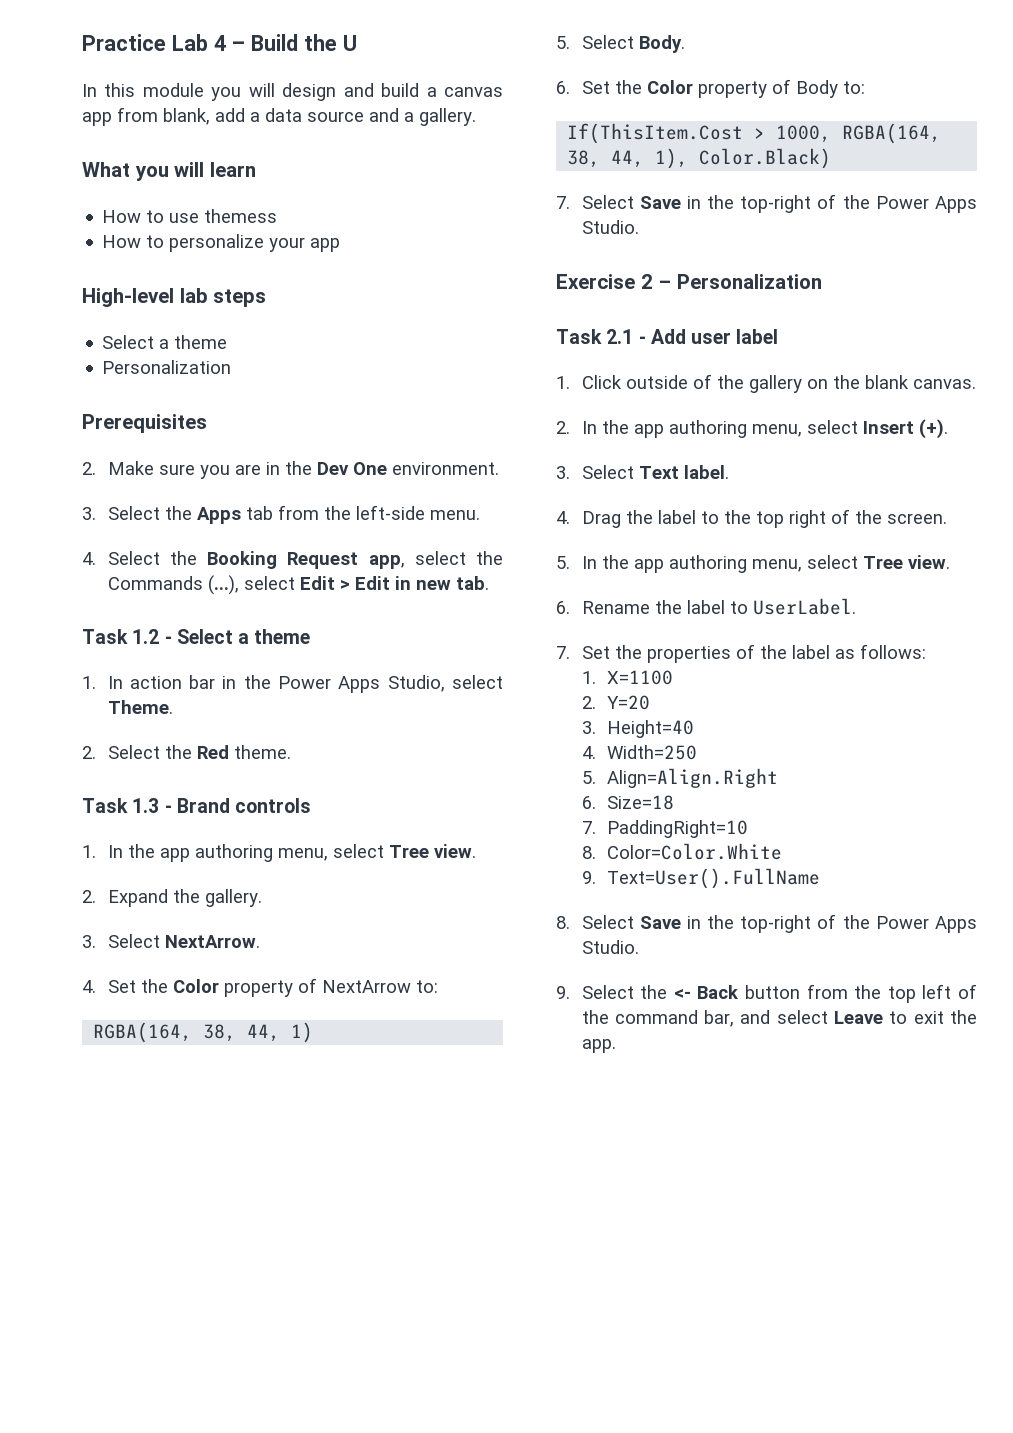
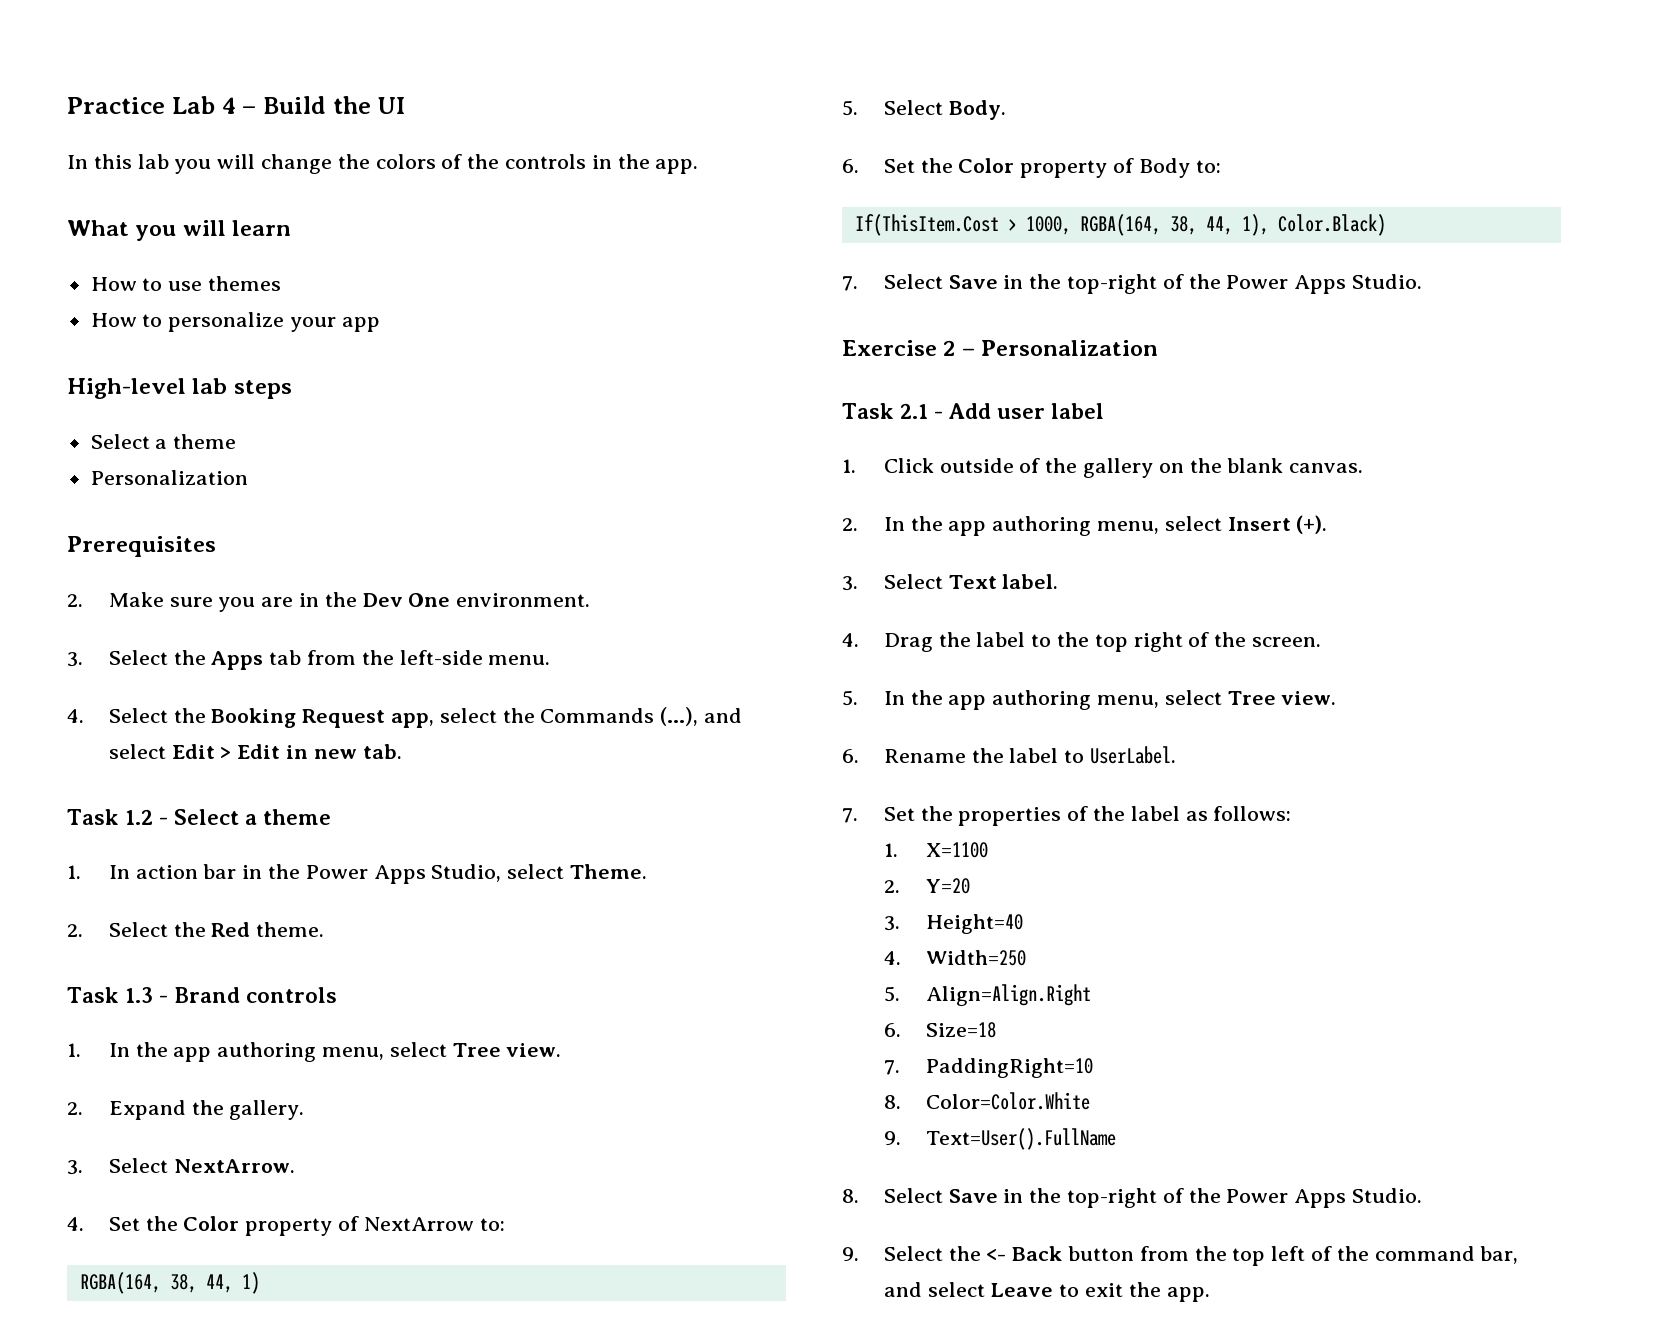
- Practice Lab 4 – Build the U
+ Practice Lab 4 – Build the UI
- In this module you will design and build a canvas app from blank, add a data source and a gallery.
+ In this lab you will change the colors of the controls in the app.
- How to use themess
+ How to use themes
- 4. Select the Booking Request app, select the Commands (...), select Edit > Edit in new tab.
+ 4. Select the Booking Request app, select the Commands (...), and select Edit > Edit in new tab.

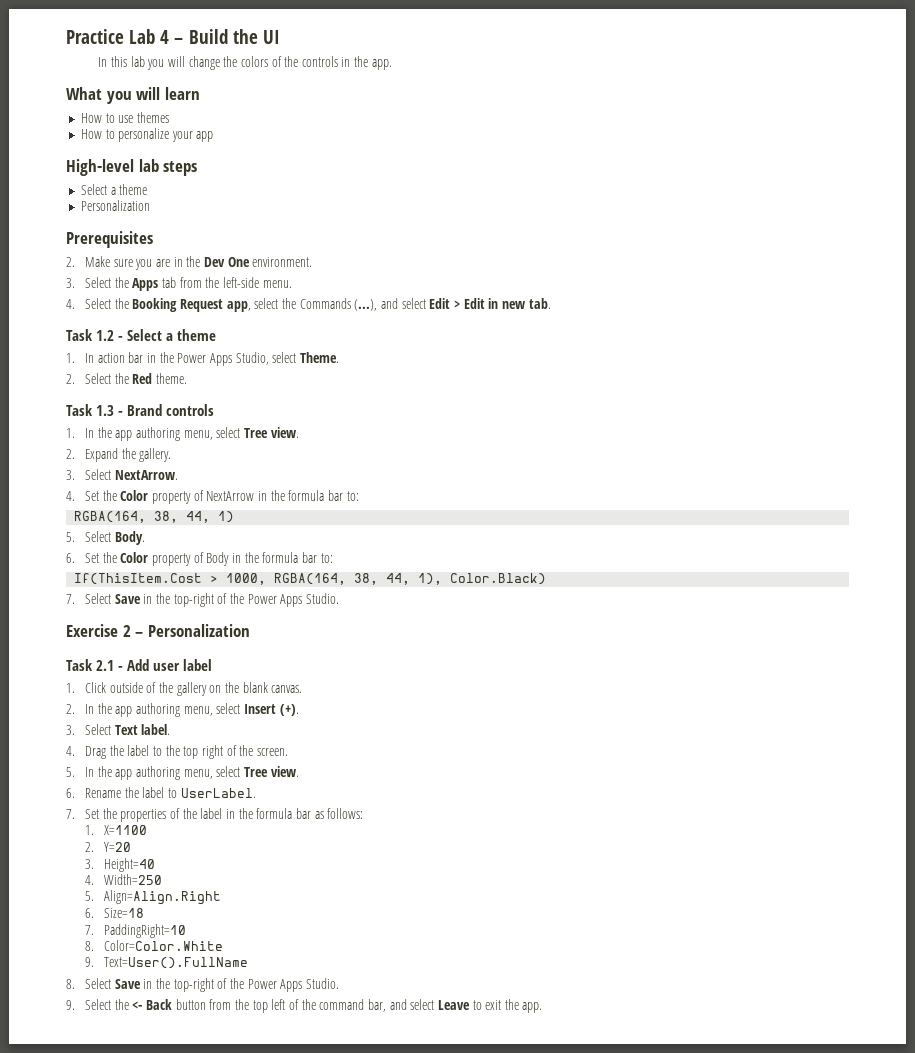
- 4. Set the Color property of NextArrow to:
+ 4. Set the Color property of NextArrow in the formula bar to:
- 6. Set the Color property of Body to:
+ 6. Set the Color property of Body in the formula bar to:
- 7. Set the properties of the label as follows:
+ 7. Set the properties of the label in the formula bar as follows:

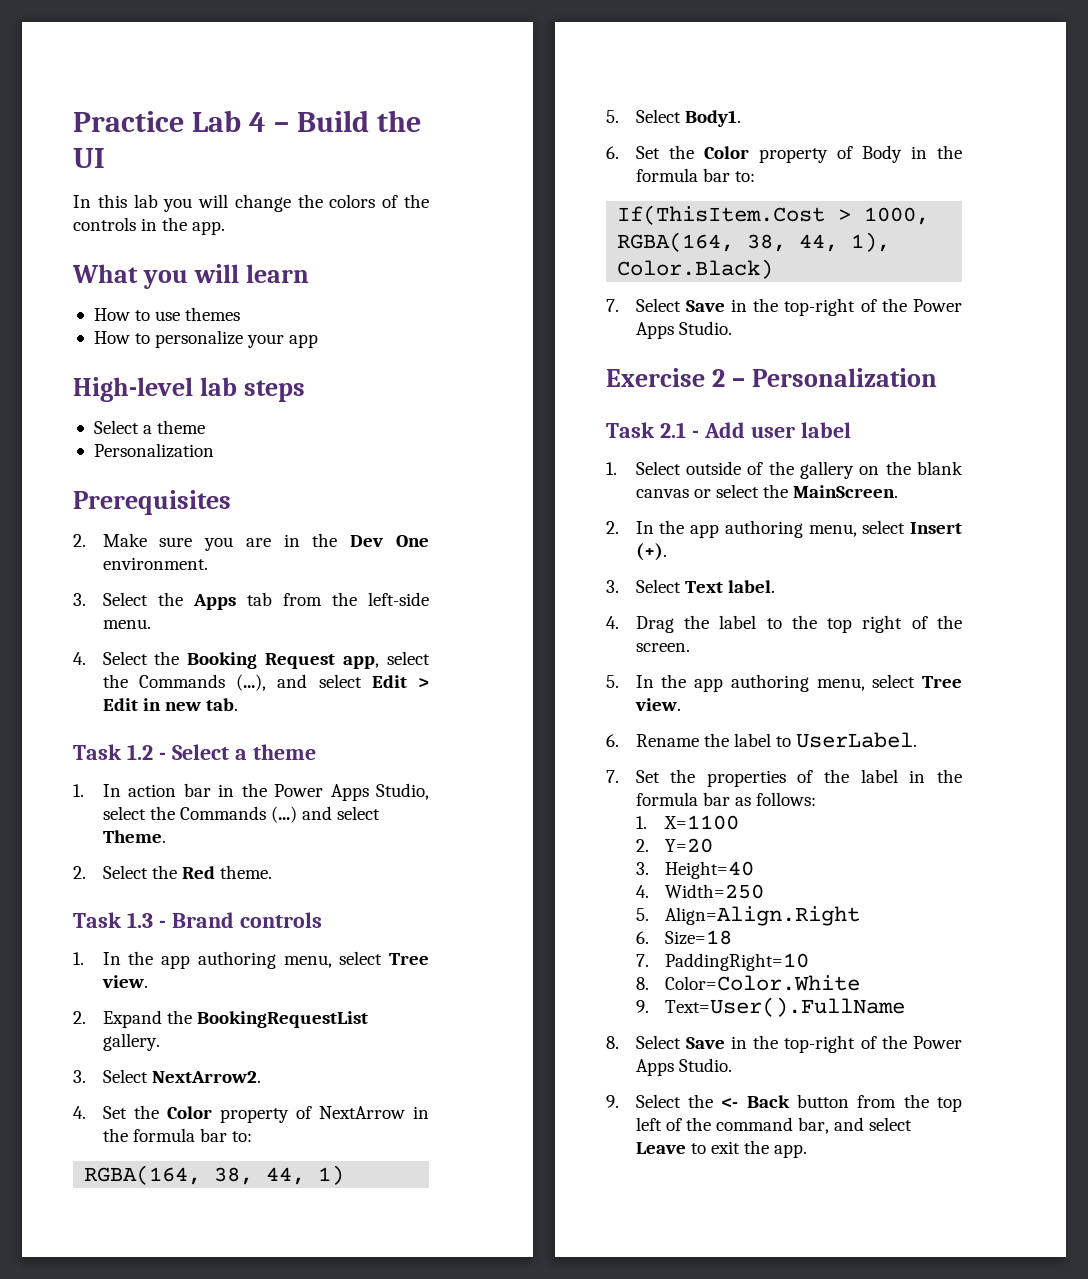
- 1. In action bar in the Power Apps Studio, select Theme.
+ 1. In action bar in the Power Apps Studio, select the Commands (...) and select Theme.
- 2. Expand the gallery.
+ 2. Expand the BookingRequestList gallery.
- 3. Select NextArrow.
+ 3. Select NextArrow2.
- 5. Select Body.
+ 5. Select Body1.
- 1. Click outside of the gallery on the blank canvas.
+ 1. Select outside of the gallery on the blank canvas or select the MainScreen.

